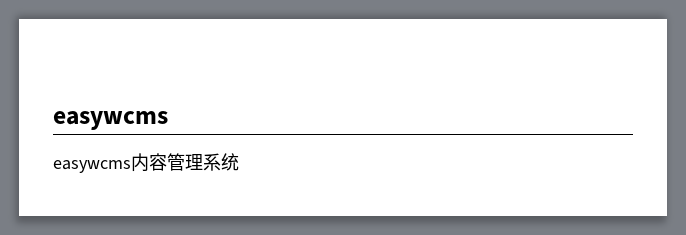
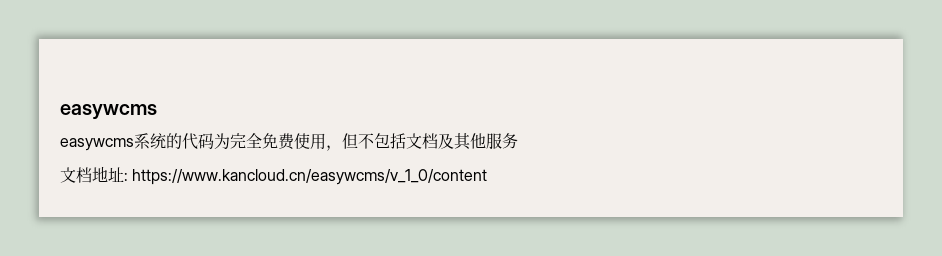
- easywcms内容管理系统
+ easywcms系统的代码为完全免费使用，但不包括文档及其他服务
+ 文档地址: https://www.kancloud.cn/easywcms/v_1_0/content

